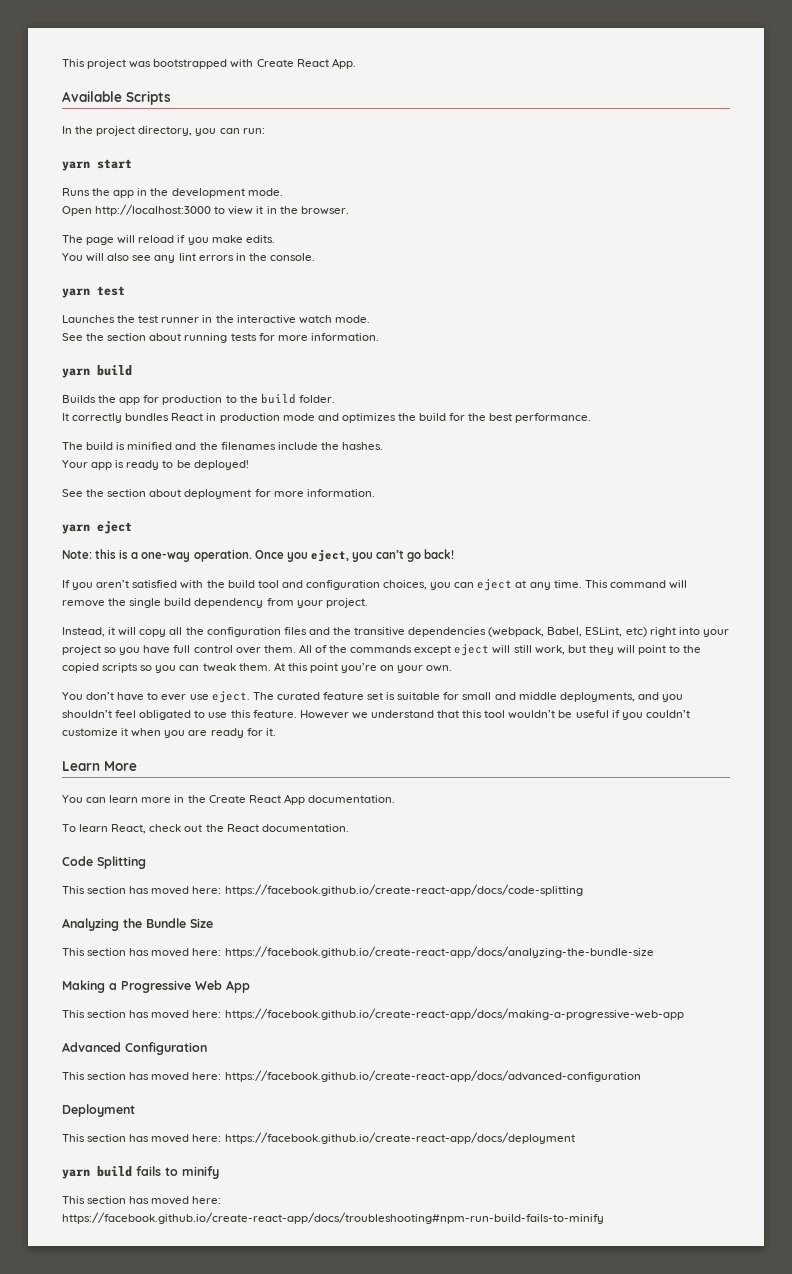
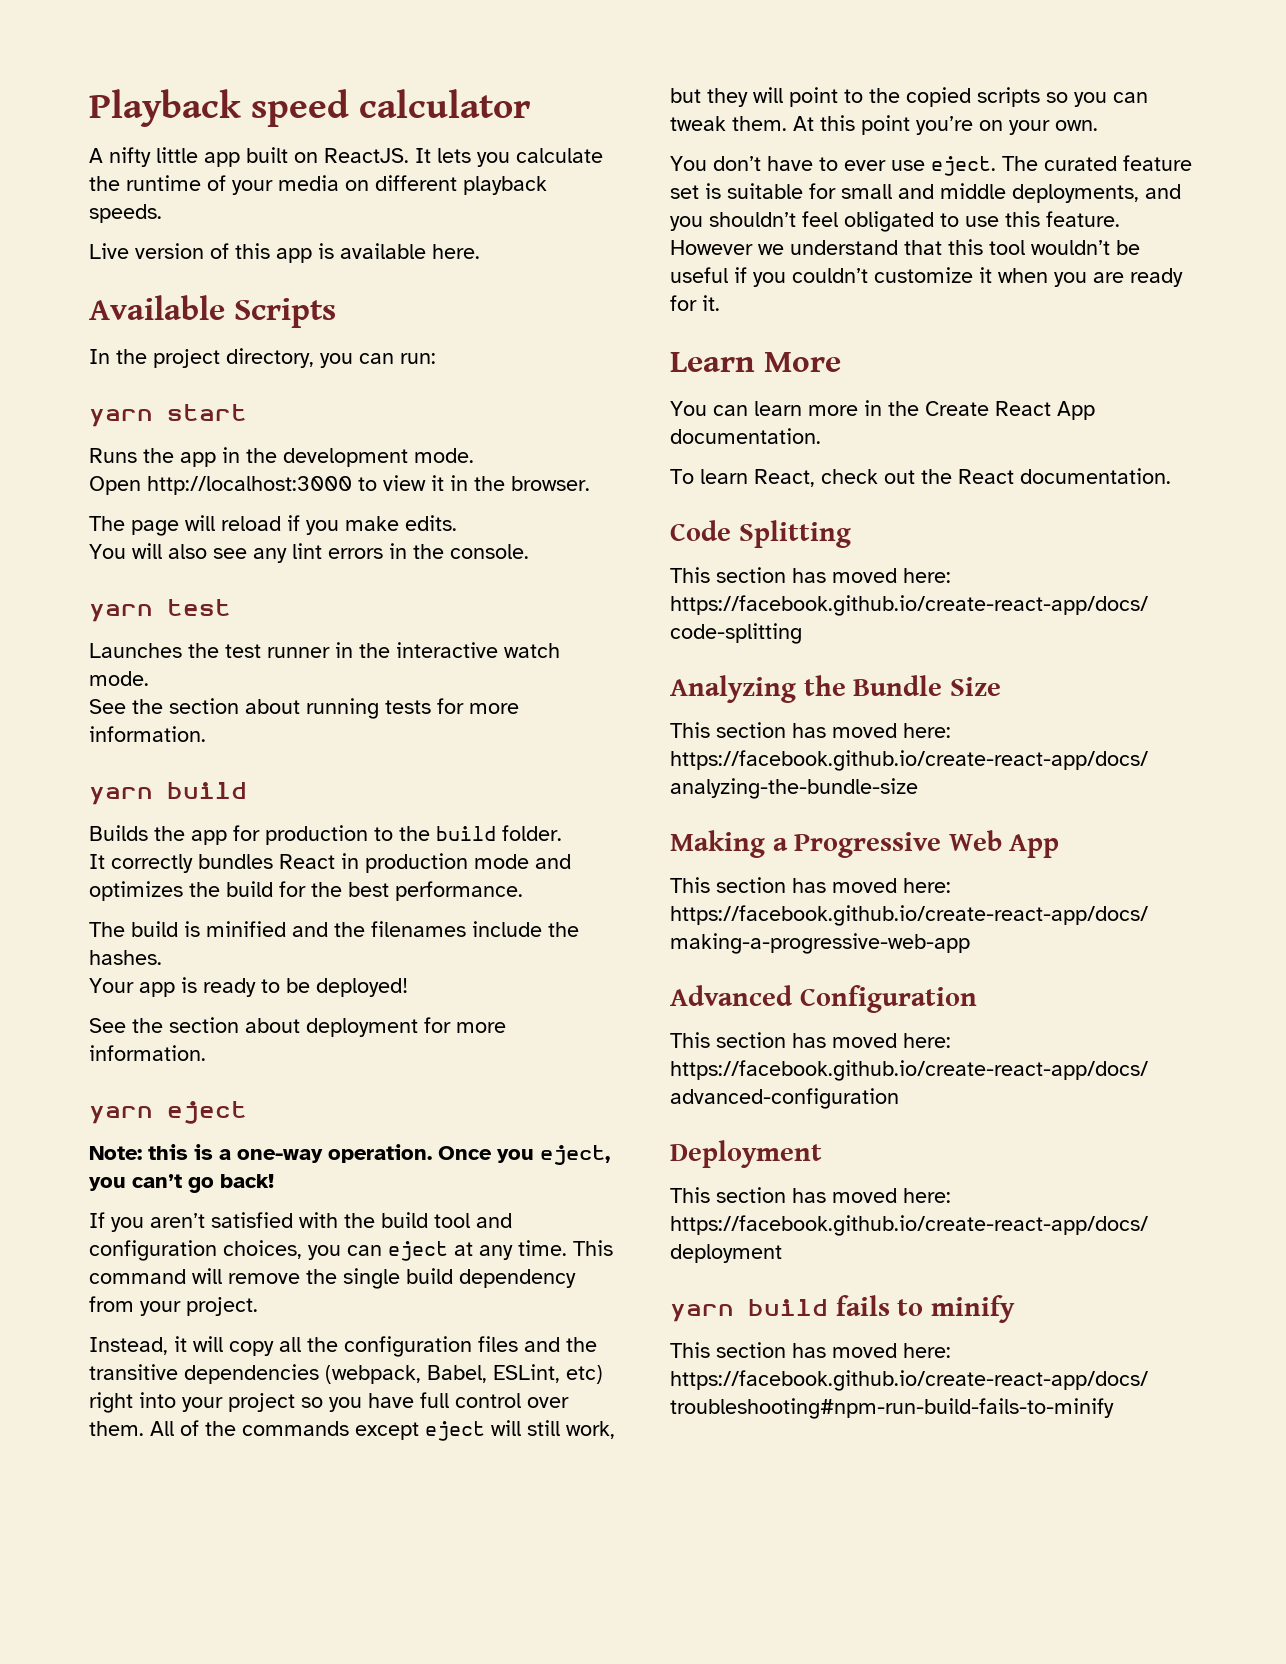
- This project was bootstrapped with Create React App.
+ Playback speed calculator
+ A nifty little app built on ReactJS. It lets you calculate the runtime of your media on different playback speeds.
+ Live version of this app is available here.

